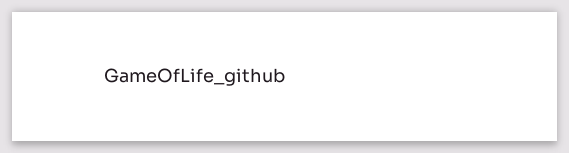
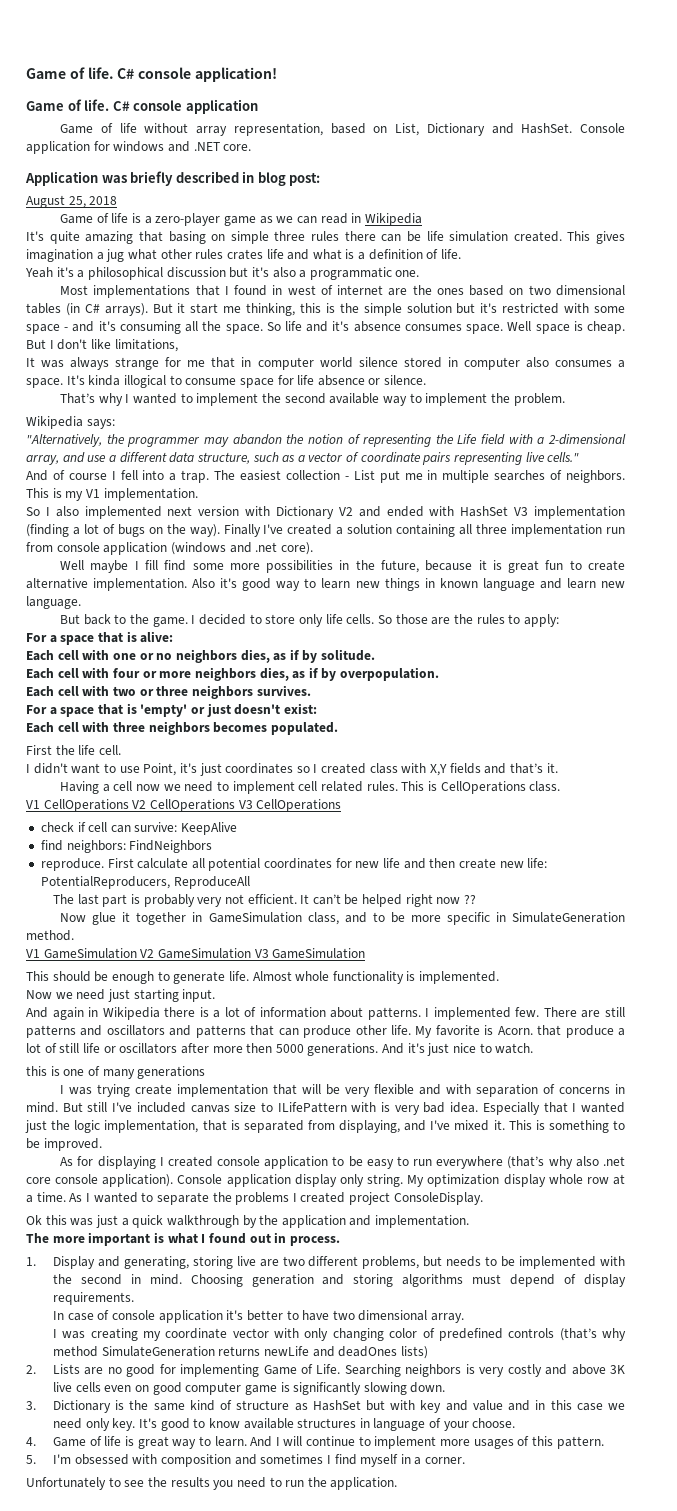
- GameOfLife_github
+ Game of life. C# console application!
+ Game of life. C# console application
+ Game of life without array representation, based on List, Dictionary and HashSet. Console application for windows and .NET core.
+ Application was briefly described in blog post:
+ August 25, 2018
+ Game of life is a zero-player game as we can read in Wikipedia
+ It's quite amazing that basing on simple three rules there can be life simulation created. This gives imagination a jug what other rules crates life and what is a definition of life.
+ Yeah it's a philosophical discussion but it's also a programmatic one.
+ Most implementations that I found in west of internet are the ones based on two dimensional tables (in C# arrays). But it start me thinking, this is the simple solution but it's restricted with some space - and it's consuming all the space. So life and it's absence consumes space. Well space is cheap. But I don't like limitations,
+ It was always strange for me that in computer world silence stored in computer also consumes a space. It's kinda illogical to consume space for life absence or silence.
+ That’s why I wanted to implement the second available way to implement the problem.
+ Wikipedia says:
+ "Alternatively, the programmer may abandon the notion of representing the Life field with a 2-dimensional array, and use a different data structure, such as a vector of coordinate pairs representing live cells."
+ And of course I fell into a trap. The easiest collection - List put me in multiple searches of neighbors. This is my V1 implementation.
+ So I also implemented next version with Dictionary V2 and ended with HashSet V3 implementation (finding a lot of bugs on the way). Finally I've created a solution containing all three implementation run from console application (windows and .net core).
+ Well maybe I fill find some more possibilities in the future, because it is great fun to create alternative implementation. Also it's good way to learn new things in known language and learn new language.
+ But back to the game. I decided to store only life cells. So those are the rules to apply:
+ For a space that is alive:
+ Each cell with one or no neighbors dies, as if by solitude.
+ Each cell with four or more neighbors dies, as if by overpopulation.
+ Each cell with two or three neighbors survives.
+ For a space that is 'empty' or just doesn't exist:
+ Each cell with three neighbors becomes populated.
+ First the life cell.
+ I didn't want to use Point, it's just coordinates so I created class with X,Y fields and that’s it.
+ Having a cell now we need to implement cell related rules. This is CellOperations class.
+ V1 CellOperations V2 CellOperations V3 CellOperations
+ check if cell can survive: KeepAlive
+ find neighbors: FindNeighbors
+ reproduce. First calculate all potential coordinates for new life and then create new life: PotentialReproducers, ReproduceAll
+ The last part is probably very not efficient. It can’t be helped right now ??
+ Now glue it together in GameSimulation class, and to be more specific in SimulateGeneration method.
+ V1 GameSimulation V2 GameSimulation V3 GameSimulation
+ This should be enough to generate life. Almost whole functionality is implemented.
+ Now we need just starting input.
+ And again in Wikipedia there is a lot of information about patterns. I implemented few. There are still patterns and oscillators and patterns that can produce other life. My favorite is Acorn. that produce a lot of still life or oscillators after more then 5000 generations. And it's just nice to watch.
+ this is one of many generations
+ I was trying create implementation that will be very flexible and with separation of concerns in mind. But still I've included canvas size to ILifePattern with is very bad idea. Especially that I wanted just the logic implementation, that is separated from displaying, and I've mixed it. This is something to be improved.
+ As for displaying I created console application to be easy to run everywhere (that’s why also .net core console application). Console application display only string. My optimization display whole row at a time. As I wanted to separate the problems I created project ConsoleDisplay.
+ Ok this was just a quick walkthrough by the application and implementation.
+ The more important is what I found out in process.
+ 1. Display and generating, storing live are two different problems, but needs to be implemented with the second in mind. Choosing generation and storing algorithms must depend of display requirements.
+ In case of console application it's better to have two dimensional array.
+ I was creating my coordinate vector with only changing color of predefined controls (that’s why method SimulateGeneration returns newLife and deadOnes lists)
+ 2. Lists are no good for implementing Game of Life. Searching neighbors is very costly and above 3K live cells even on good computer game is significantly slowing down.
+ 3. Dictionary is the same kind of structure as HashSet but with key and value and in this case we need only key. It's good to know available structures in language of your choose.
+ 4. Game of life is great way to learn. And I will continue to implement more usages of this pattern.
+ 5. I'm obsessed with composition and sometimes I find myself in a corner.
+ Unfortunately to see the results you need to run the application.

